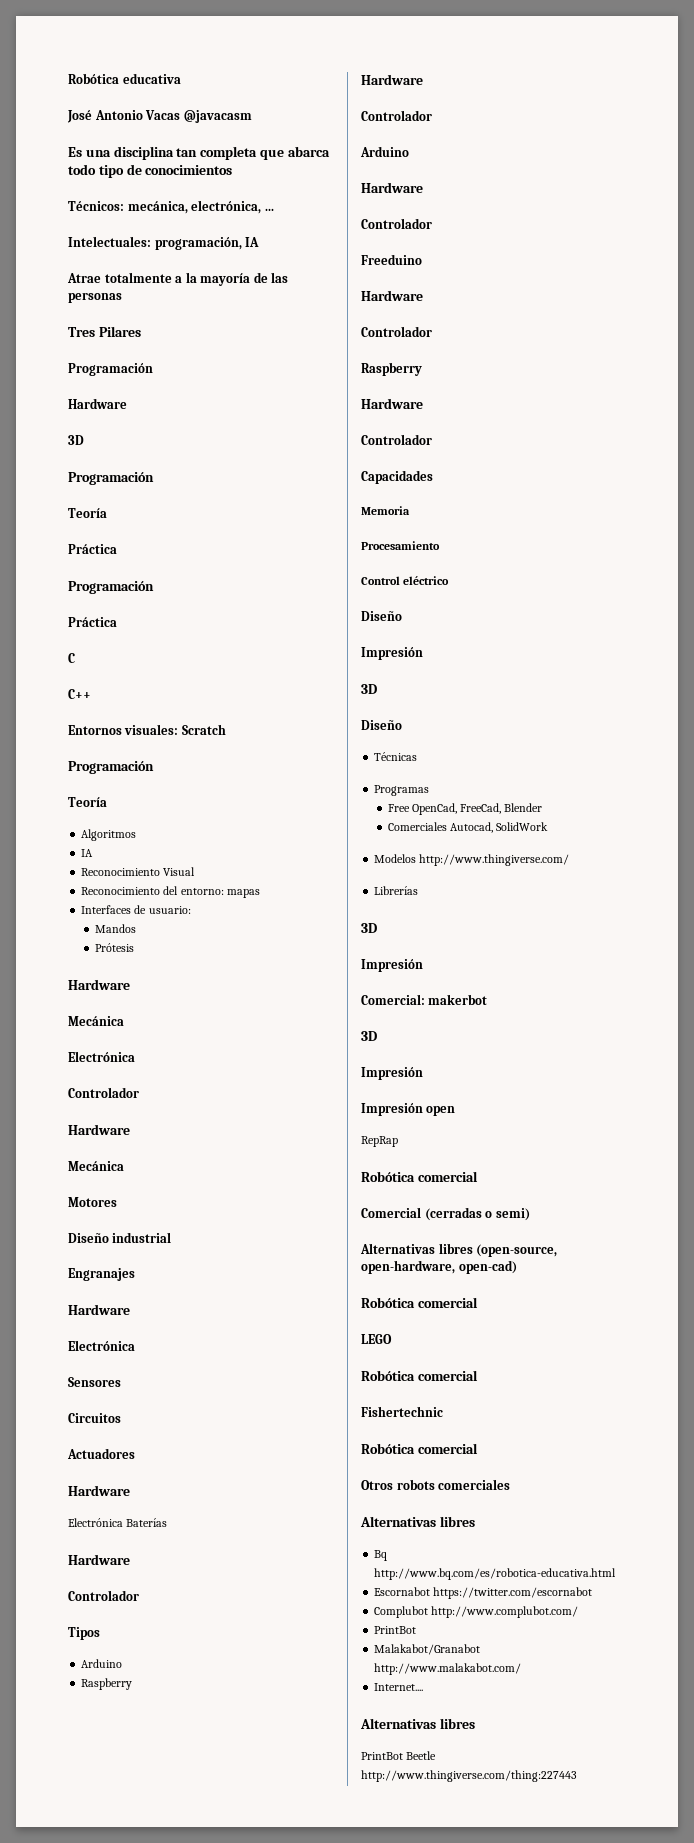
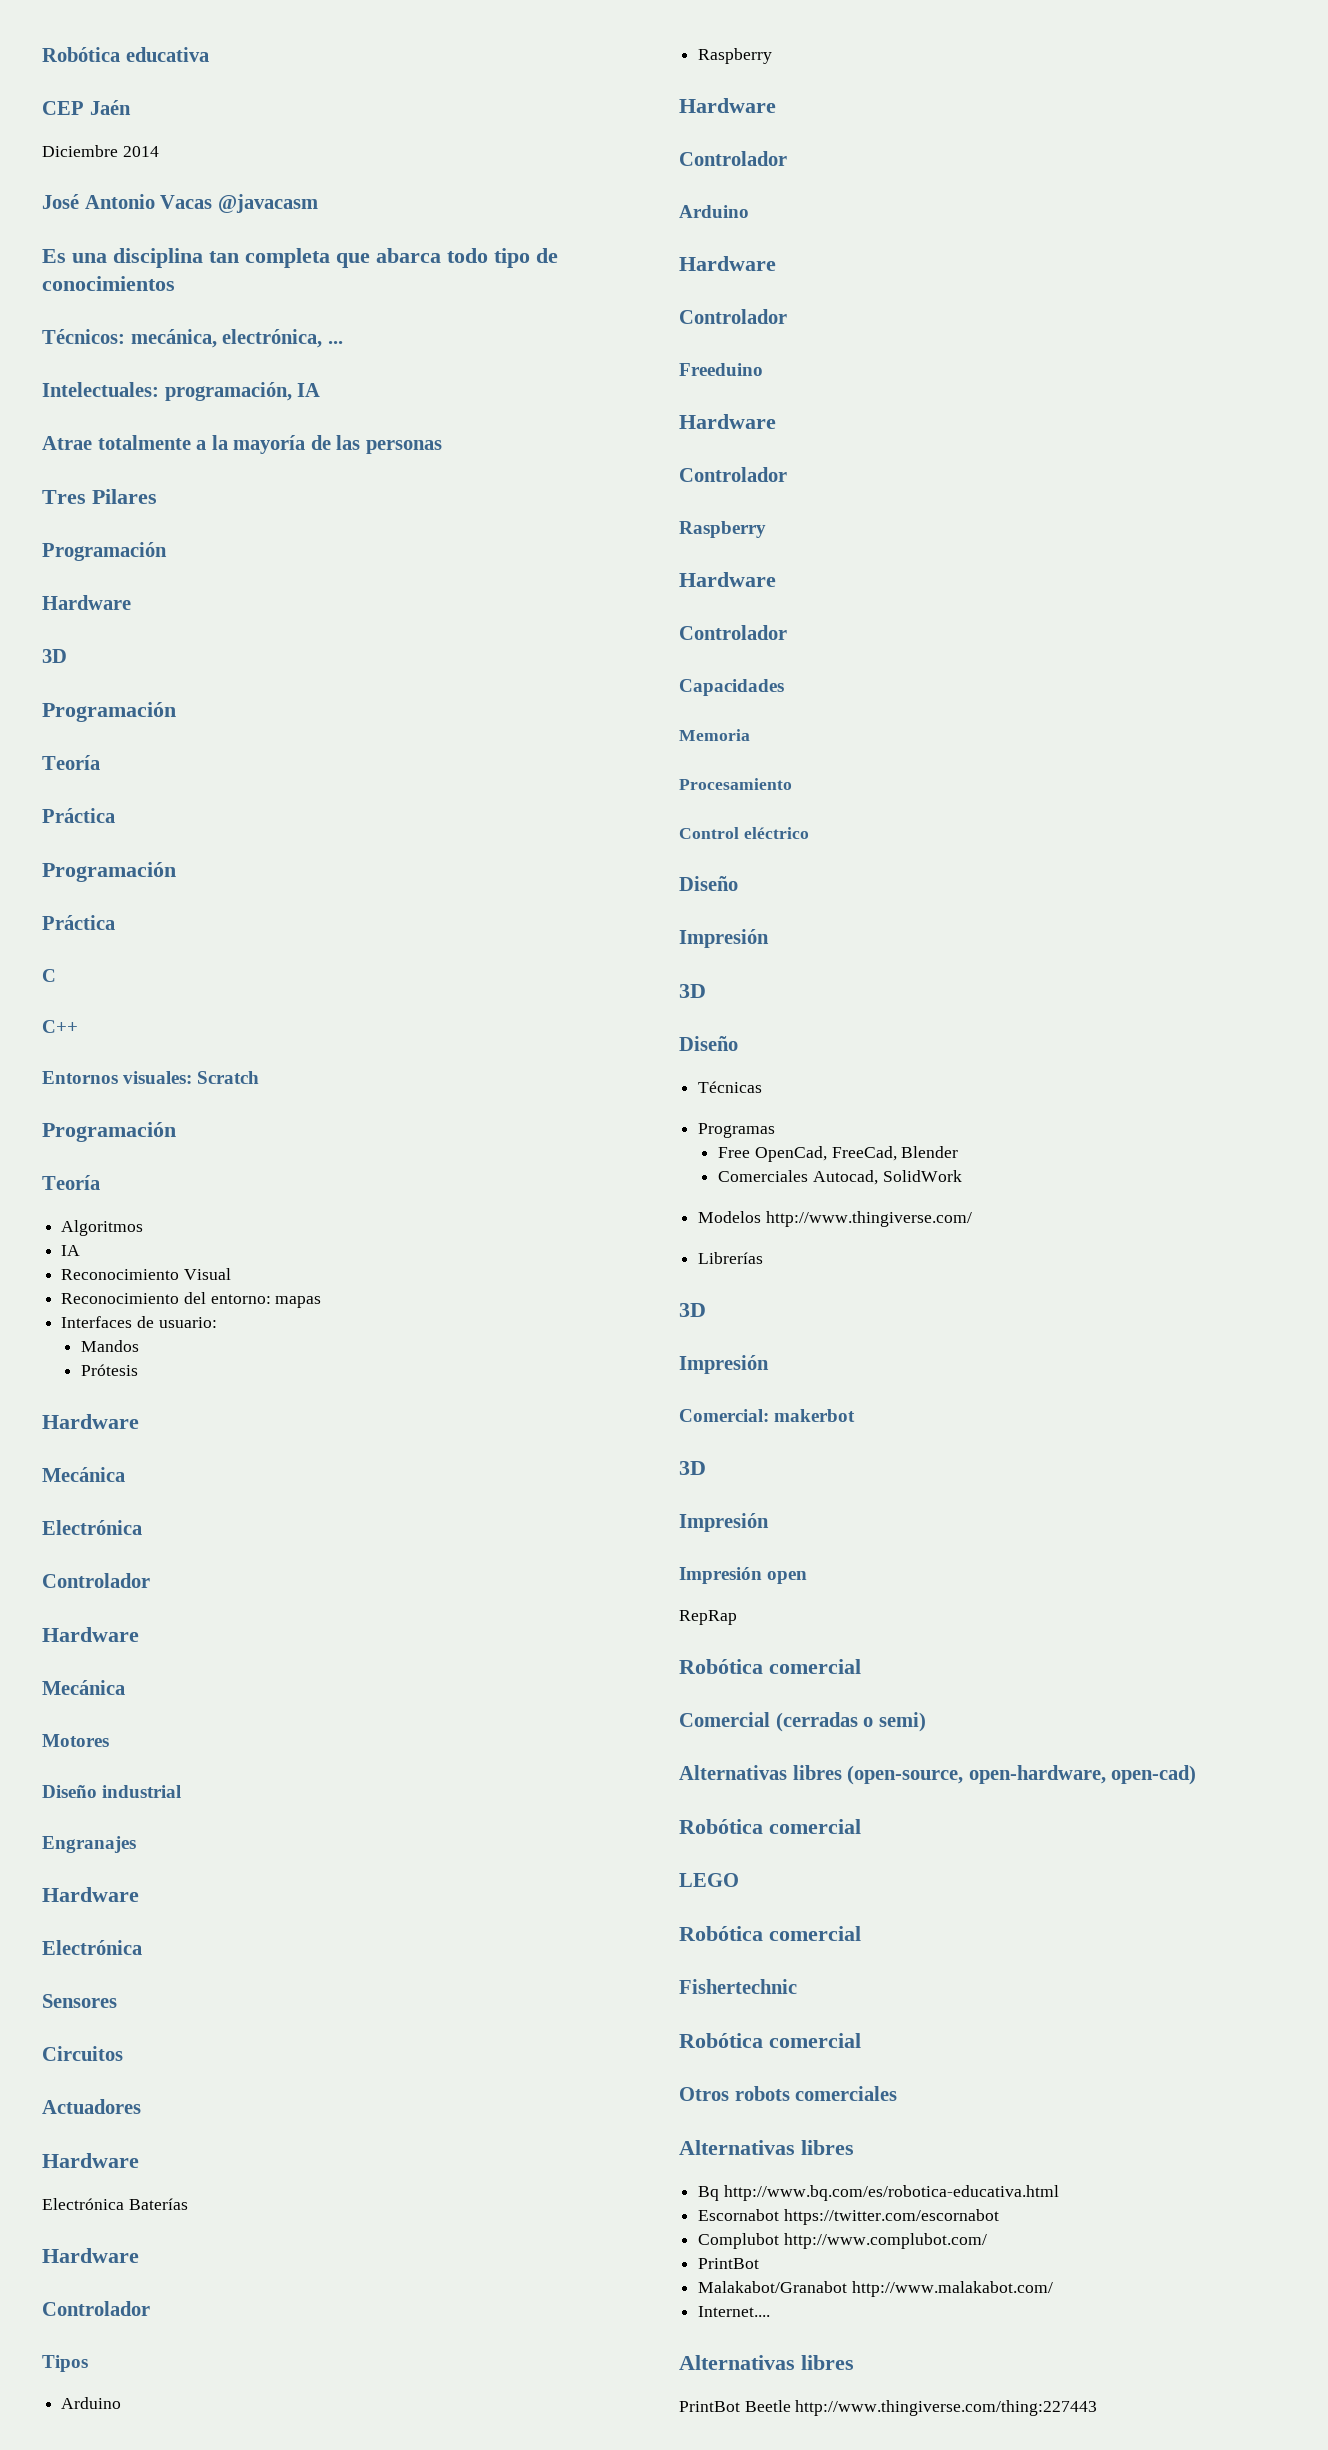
+ CEP Jaén
+ Diciembre 2014

